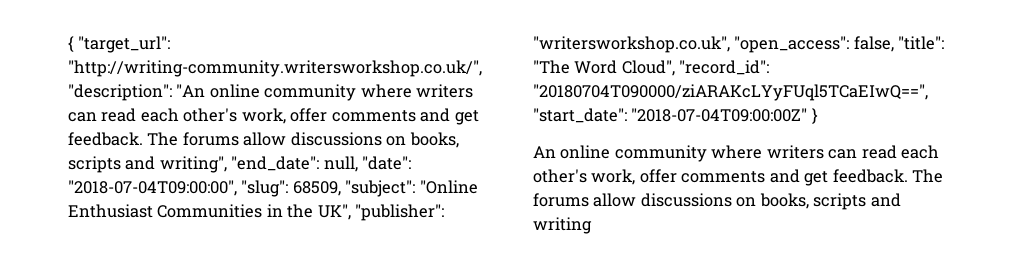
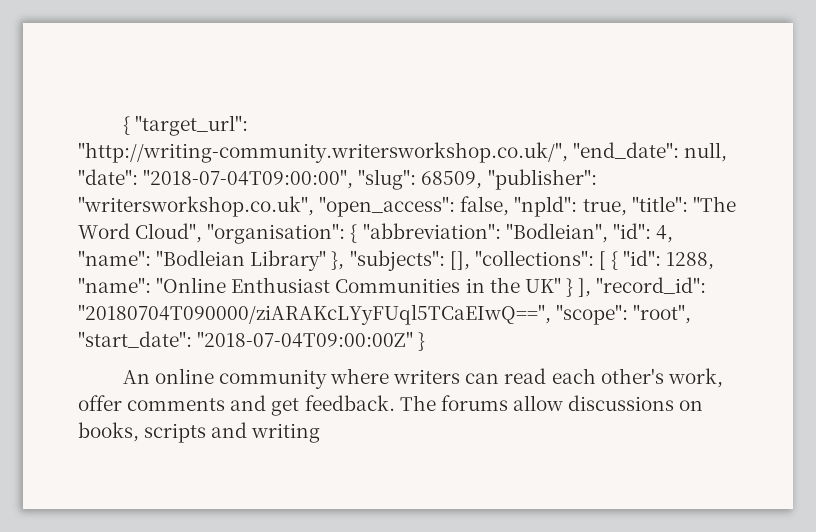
- { "target_url": "http://writing-community.writersworkshop.co.uk/", "description": "An online community where writers can read each other's work, offer comments and get feedback. The forums allow discussions on books, scripts and writing", "end_date": null, "date": "2018-07-04T09:00:00", "slug": 68509, "subject": "Online Enthusiast Communities in the UK", "publisher": "writersworkshop.co.uk", "open_access": false, "title": "The Word Cloud", "record_id": "20180704T090000/ziARAKcLYyFUql5TCaEIwQ==", "start_date": "2018-07-04T09:00:00Z" }
+ { "target_url": "http://writing-community.writersworkshop.co.uk/", "end_date": null, "date": "2018-07-04T09:00:00", "slug": 68509, "publisher": "writersworkshop.co.uk", "open_access": false, "npld": true, "title": "The Word Cloud", "organisation": { "abbreviation": "Bodleian", "id": 4, "name": "Bodleian Library" }, "subjects": [], "collections": [ { "id": 1288, "name": "Online Enthusiast Communities in the UK" } ], "record_id": "20180704T090000/ziARAKcLYyFUql5TCaEIwQ==", "scope": "root", "start_date": "2018-07-04T09:00:00Z" }

